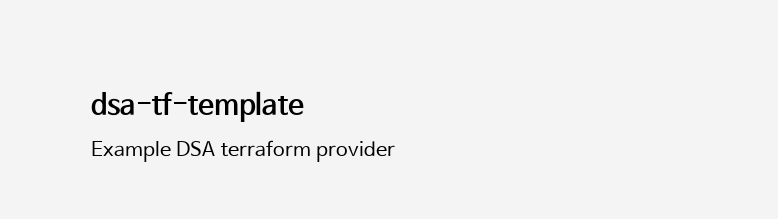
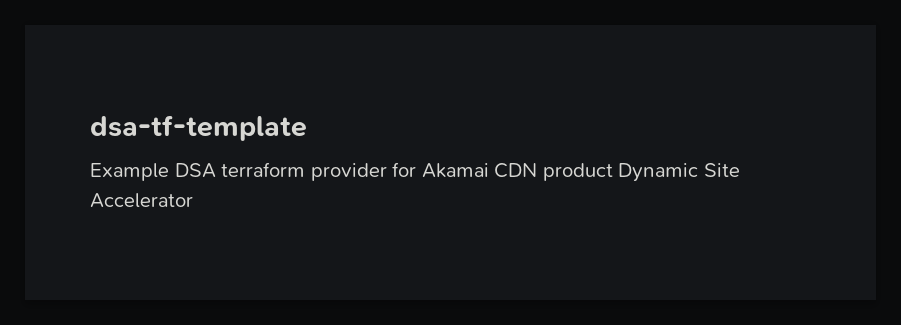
- Example DSA terraform provider
+ Example DSA terraform provider for Akamai CDN product Dynamic Site Accelerator

